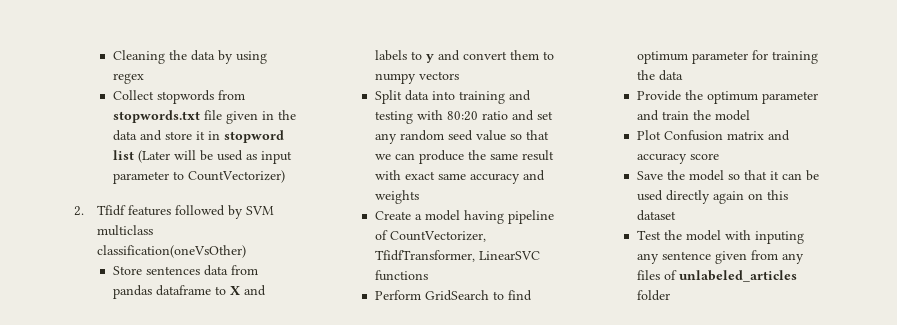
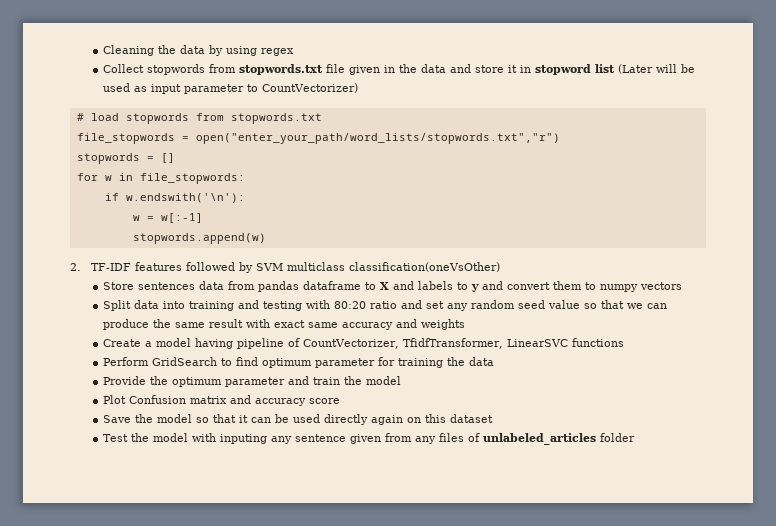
+ # load stopwords from stopwords.txt
+ file_stopwords = open("enter_your_path/word_lists/stopwords.txt","r")
+ stopwords = []
+ for w in file_stopwords:
+ if w.endswith('\n'):
+ w = w[:-1]
+ stopwords.append(w)
- 2. Tfidf features followed by SVM multiclass classification(oneVsOther)
+ 2. TF-IDF features followed by SVM multiclass classification(oneVsOther)

